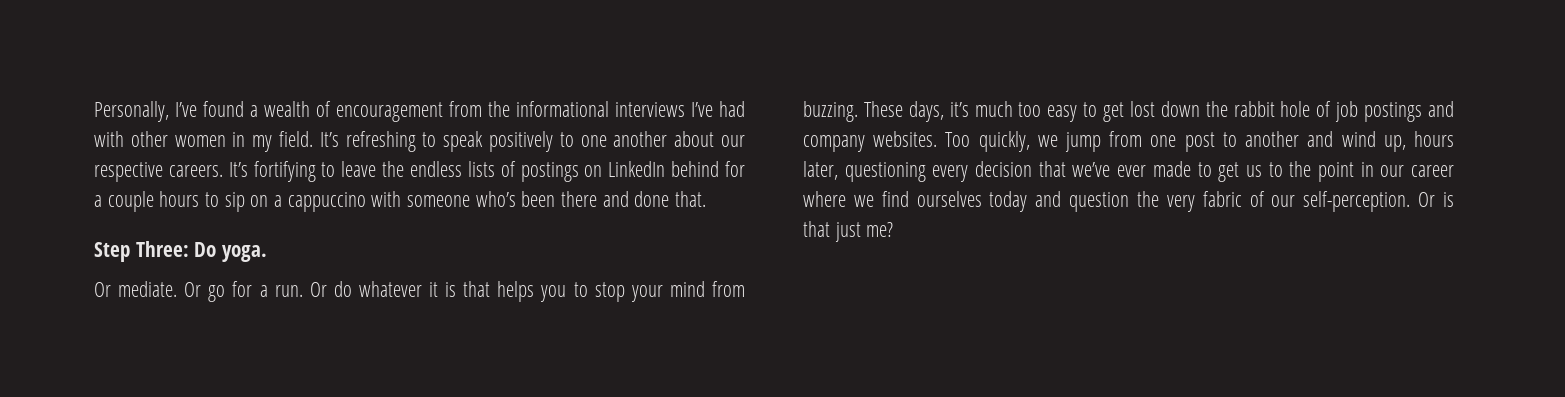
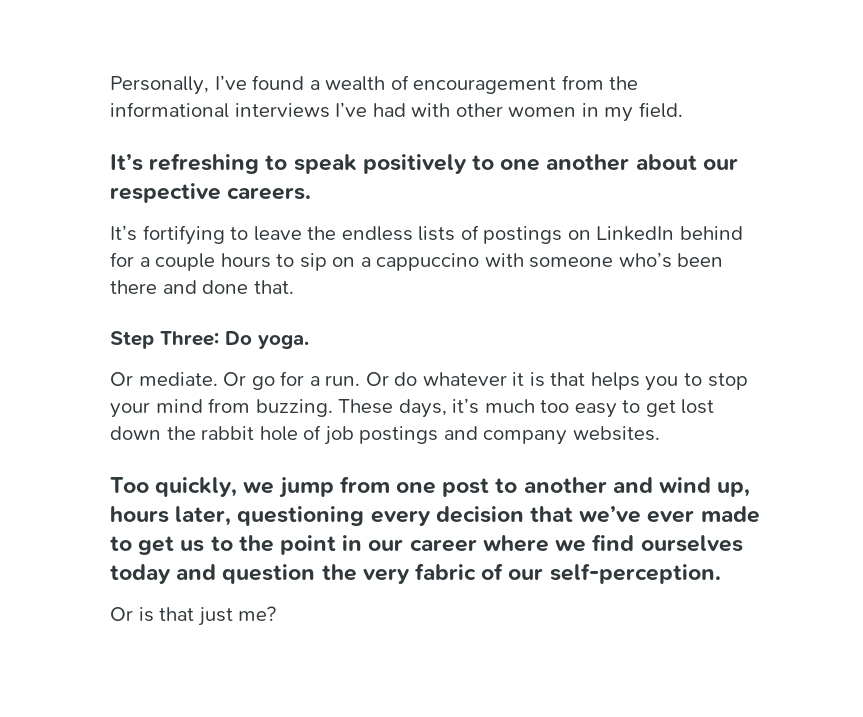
- Personally, I’ve found a wealth of encouragement from the informational interviews I’ve had with other women in my field. It’s refreshing to speak positively to one another about our respective careers. It’s fortifying to leave the endless lists of postings on LinkedIn behind for a couple hours to sip on a cappuccino with someone who’s been there and done that.
+ Personally, I’ve found a wealth of encouragement from the informational interviews I’ve had with other women in my field.
+ It’s refreshing to speak positively to one another about our respective careers.
+ It’s fortifying to leave the endless lists of postings on LinkedIn behind for a couple hours to sip on a cappuccino with someone who’s been there and done that.
- These days, it’s much too easy to get lost down the rabbit hole of job postings and company websites. Too quickly, we jump from one post to another and wind up, hours later, questioning every decision that we’ve ever made to get us to the point in our career where we find ourselves today and question the very fabric of our self-perception. Or is that just me?
+ These days, it’s much too easy to get lost down the rabbit hole of job postings and company websites.
+ Too quickly, we jump from one post to another and wind up, hours later, questioning every decision that we’ve ever made to get us to the point in our career where we find ourselves today and question the very fabric of our self-perception.
+ Or is that just me?

